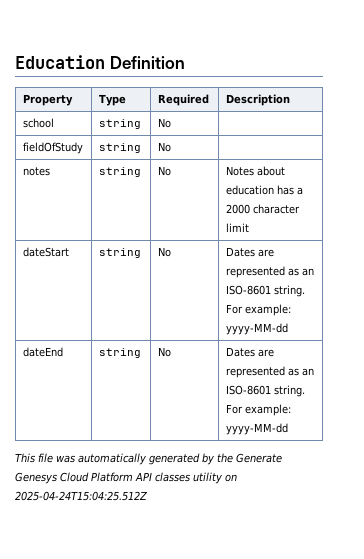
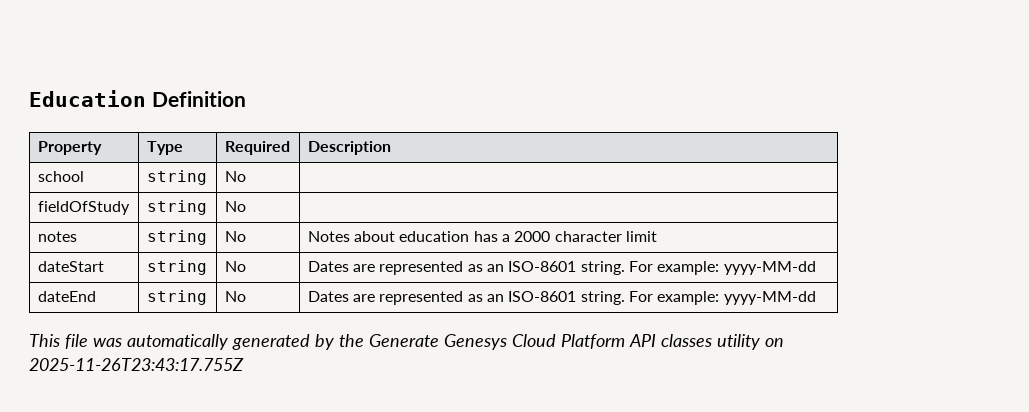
- This file was automatically generated by the Generate Genesys Cloud Platform API classes utility on 2025-04-24T15:04:25.512Z
+ This file was automatically generated by the Generate Genesys Cloud Platform API classes utility on 2025-11-26T23:43:17.755Z

